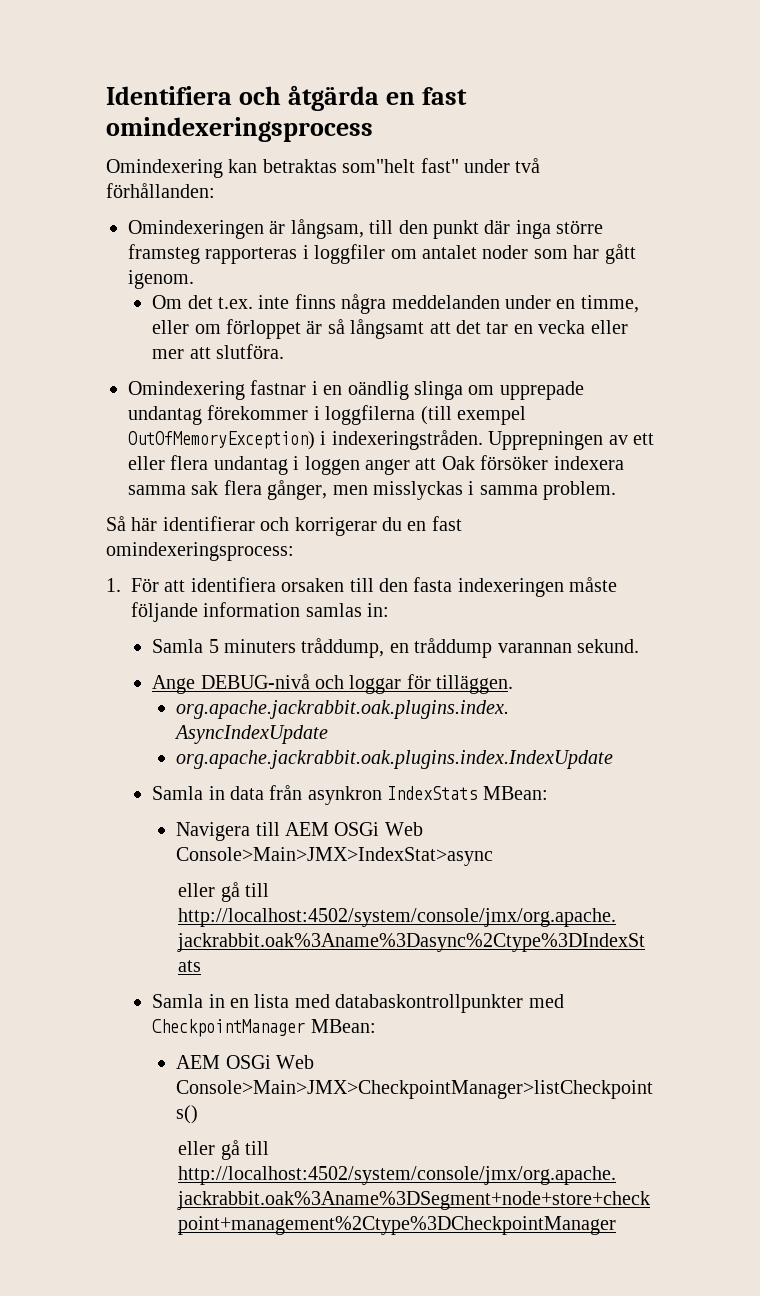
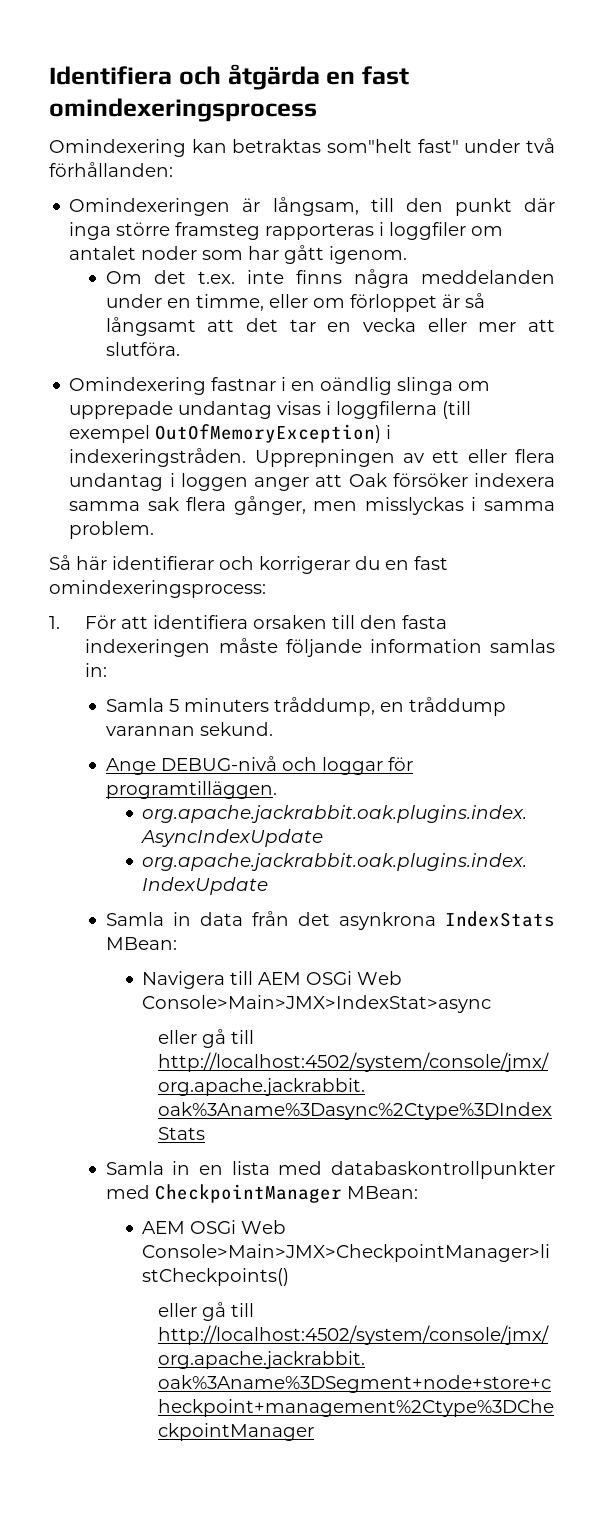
- Omindexering fastnar i en oändlig slinga om upprepade undantag förekommer i loggfilerna (till exempel OutOfMemoryException) i indexeringstråden.
+ Omindexering fastnar i en oändlig slinga om upprepade undantag visas i loggfilerna (till exempel OutOfMemoryException) i indexeringstråden.
- Ange DEBUG-nivå och loggar för tilläggen.
+ Ange DEBUG-nivå och loggar för programtilläggen.
- Samla in data från asynkron IndexStats MBean:
+ Samla in data från det asynkrona IndexStats MBean:

